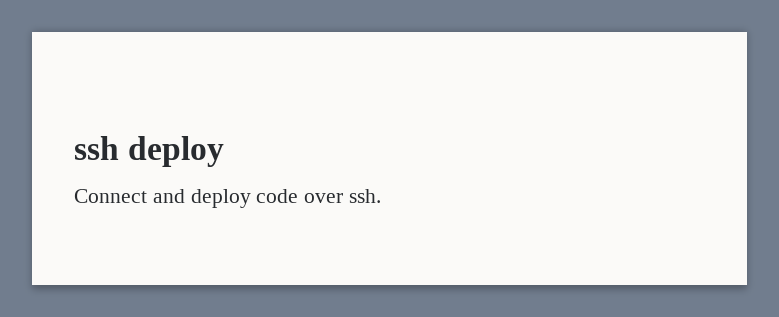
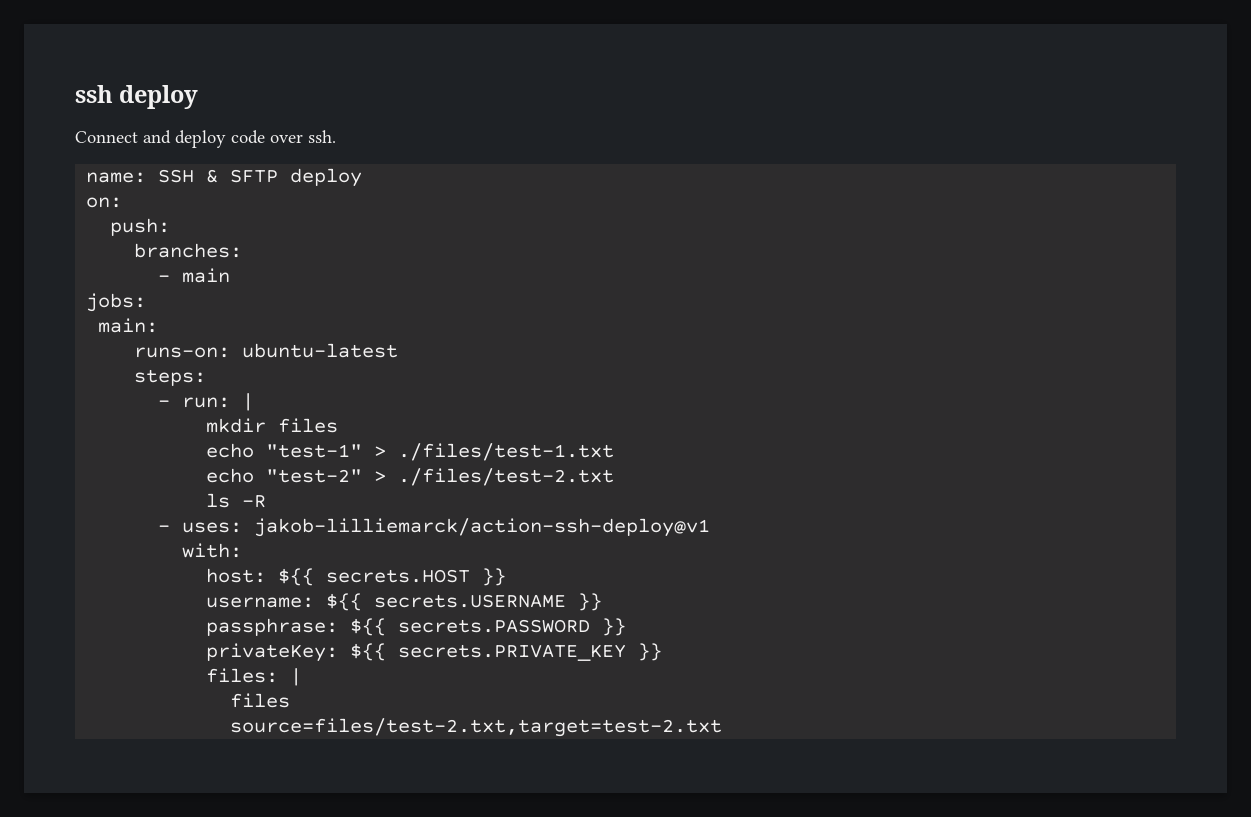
+ name: SSH & SFTP deploy
+ on:
+ push:
+ branches:
+ - main
+ jobs:
+ main:
+ runs-on: ubuntu-latest
+ steps:
+ - run: |
+ mkdir files
+ echo "test-1" > ./files/test-1.txt
+ echo "test-2" > ./files/test-2.txt
+ ls -R
+ - uses: jakob-lilliemarck/action-ssh-deploy@v1
+ with:
+ host: ${{ secrets.HOST }}
+ username: ${{ secrets.USERNAME }}
+ passphrase: ${{ secrets.PASSWORD }}
+ privateKey: ${{ secrets.PRIVATE_KEY }}
+ files: |
+ files
+ source=files/test-2.txt,target=test-2.txt

